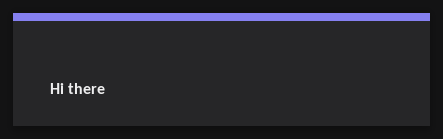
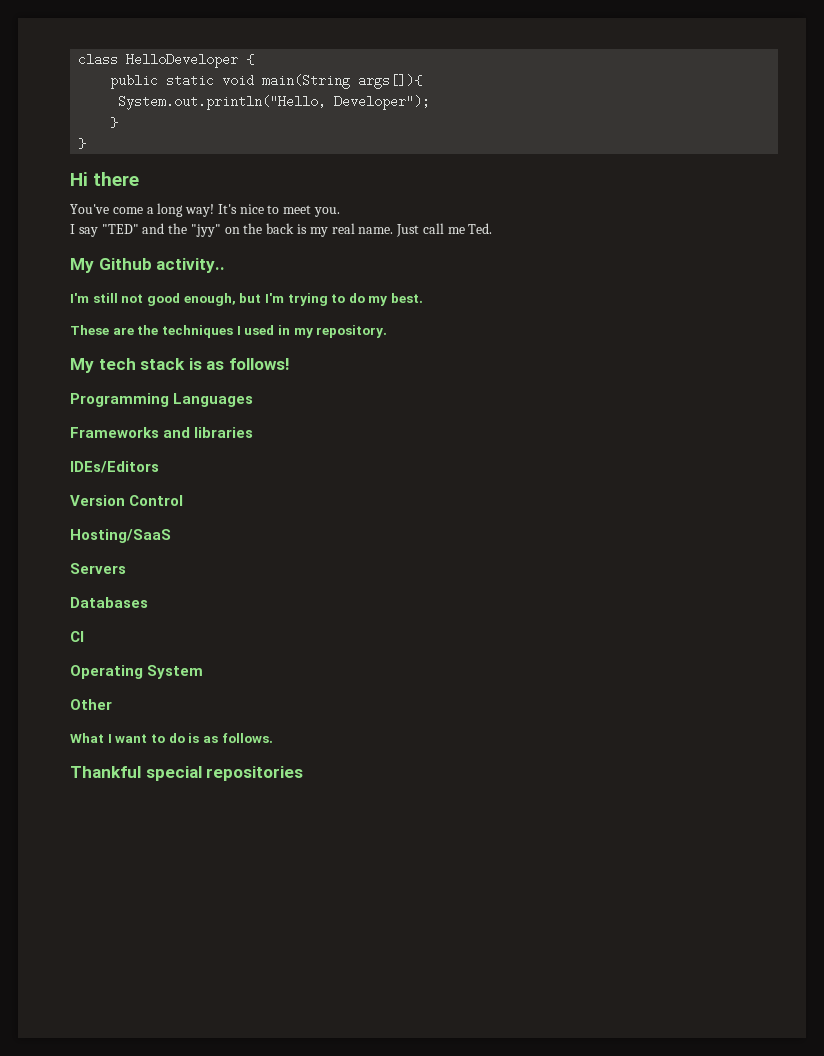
+ class HelloDeveloper {
+ public static void main(String args[]){
+ System.out.println("Hello, Developer");
+ }
+ }
  Hi there
+ You've come a long way! It's nice to meet you.
+ I say "TED" and the "jyy" on the back is my real name. Just call me Ted.
+ My Github activity..
+ I'm still not good enough, but I'm trying to do my best.
+ These are the techniques I used in my repository.
+ My tech stack is as follows!
+ Programming Languages
+ Frameworks and libraries
+ IDEs/Editors
+ Version Control
+ Hosting/SaaS
+ Servers
+ Databases
+ CI
+ Operating System
+ Other
+ What I want to do is as follows.
+ Thankful special repositories

